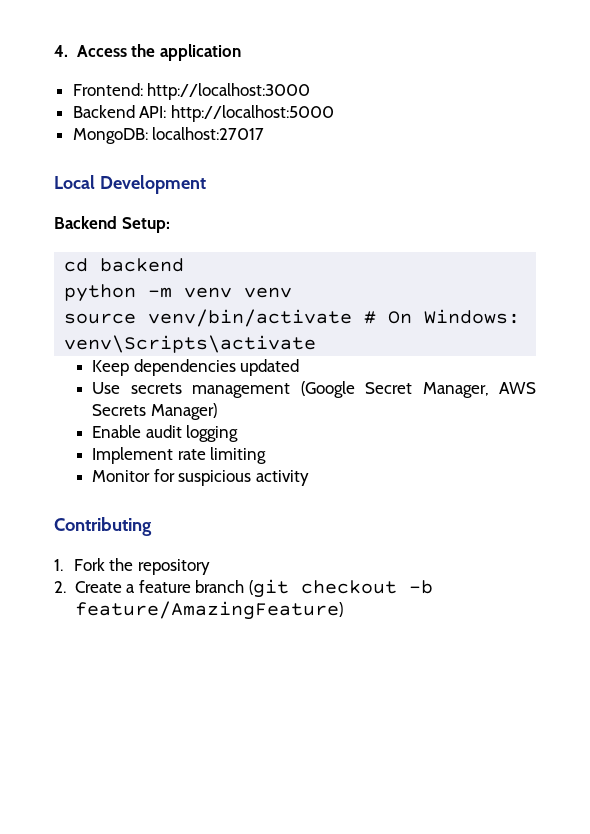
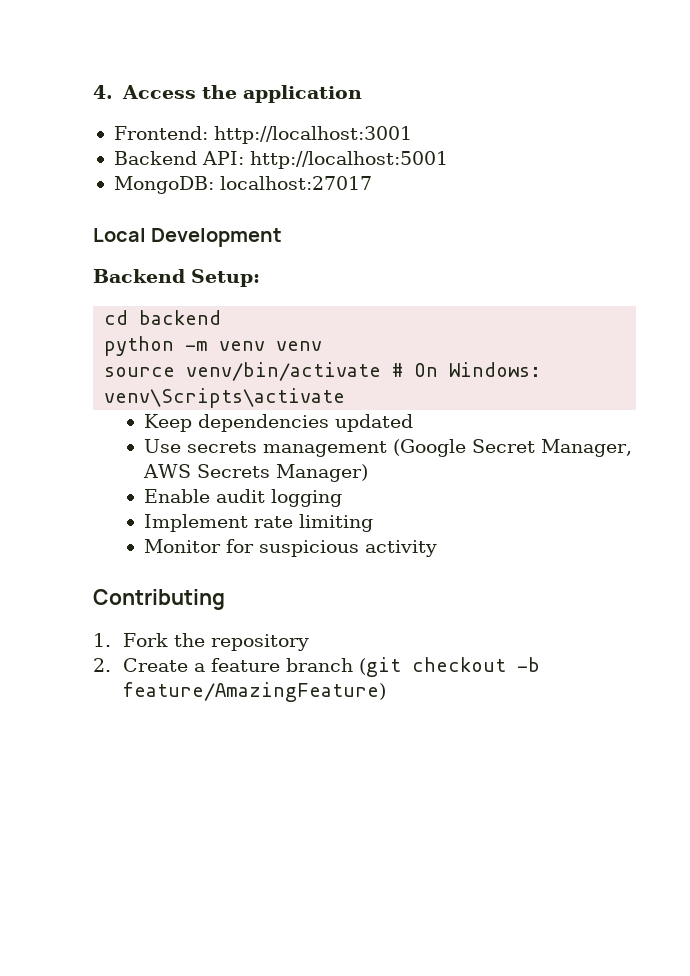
- Frontend: http://localhost:3000
+ Frontend: http://localhost:3001
- Backend API: http://localhost:5000
+ Backend API: http://localhost:5001

